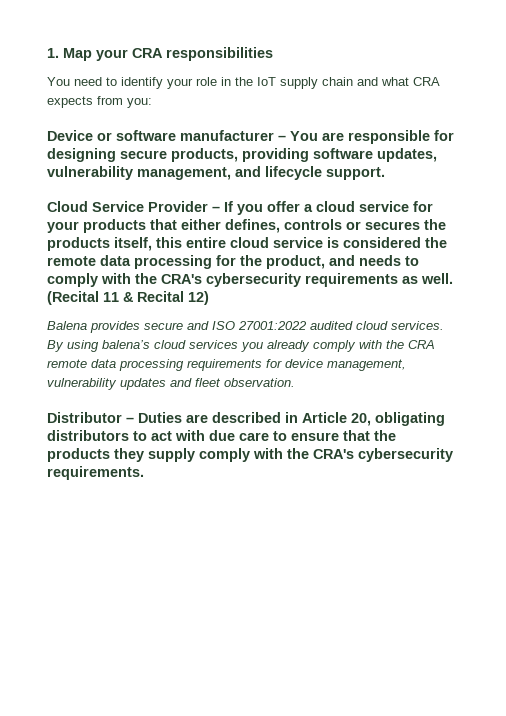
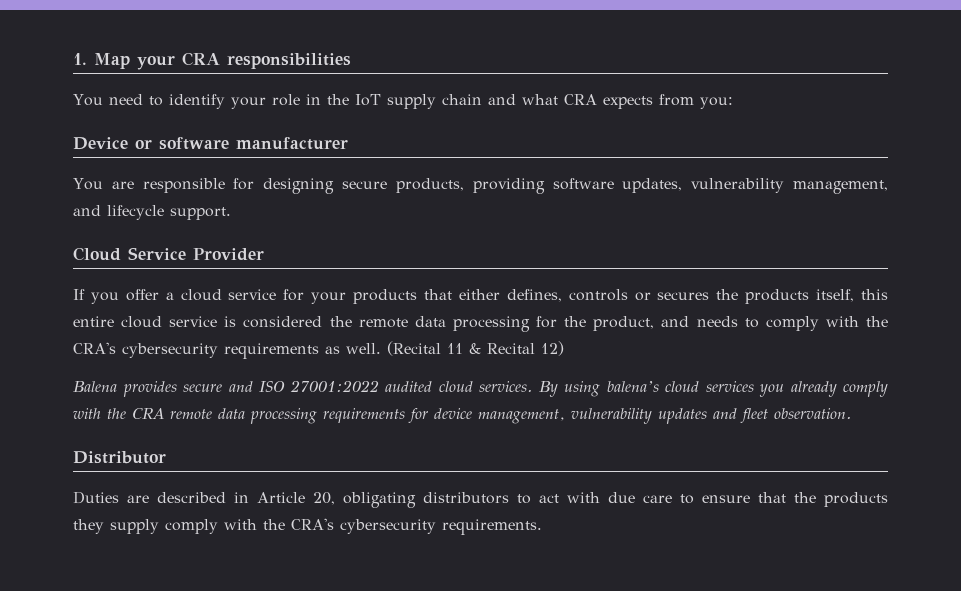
- Device or software manufacturer – You are responsible for designing secure products, providing software updates, vulnerability management, and lifecycle support.
+ Device or software manufacturer
+ You are responsible for designing secure products, providing software updates, vulnerability management, and lifecycle support.
- Cloud Service Provider – If you offer a cloud service for your products that either defines, controls or secures the products itself, this entire cloud service is considered the remote data processing for the product, and needs to comply with the CRA's cybersecurity requirements as well.
+ Cloud Service Provider
+ If you offer a cloud service for your products that either defines, controls or secures the products itself, this entire cloud service is considered the remote data processing for the product, and needs to comply with the CRA's cybersecurity requirements as well.
- Distributor – Duties are described in Article 20, obligating distributors to act with due care to ensure that the products they supply comply with the CRA's cybersecurity requirements.
+ Distributor
+ Duties are described in Article 20, obligating distributors to act with due care to ensure that the products they supply comply with the CRA's cybersecurity requirements.

